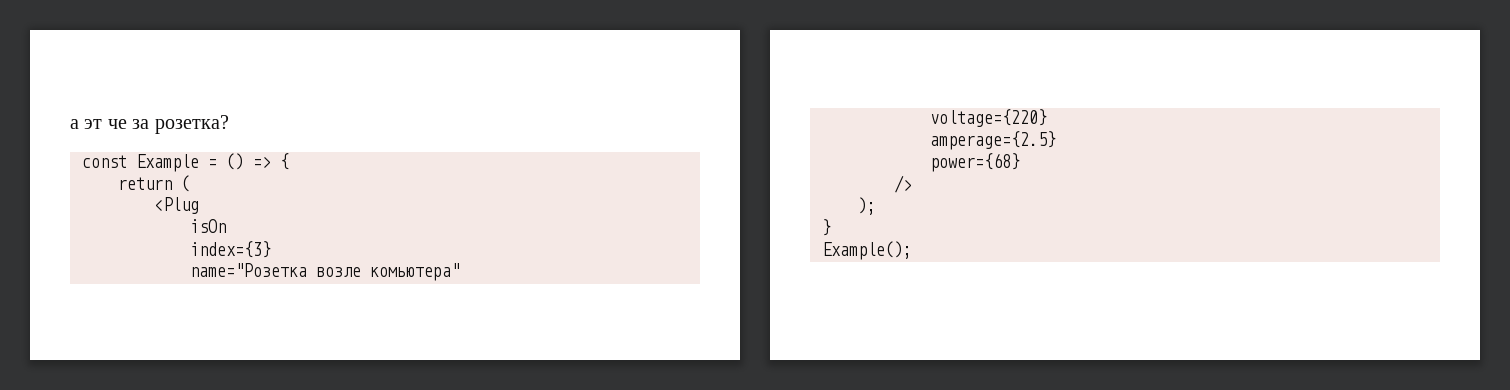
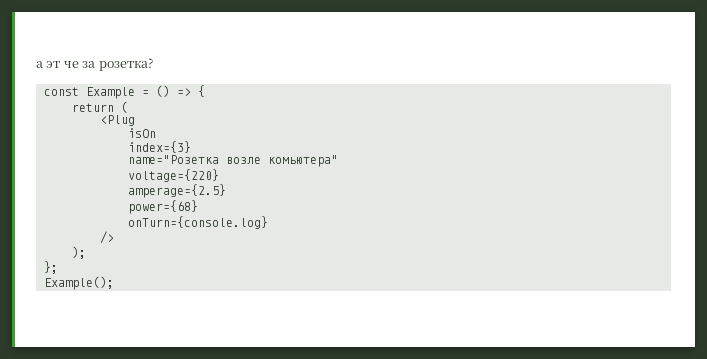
+ onTurn={console.log}
- }
+ };

